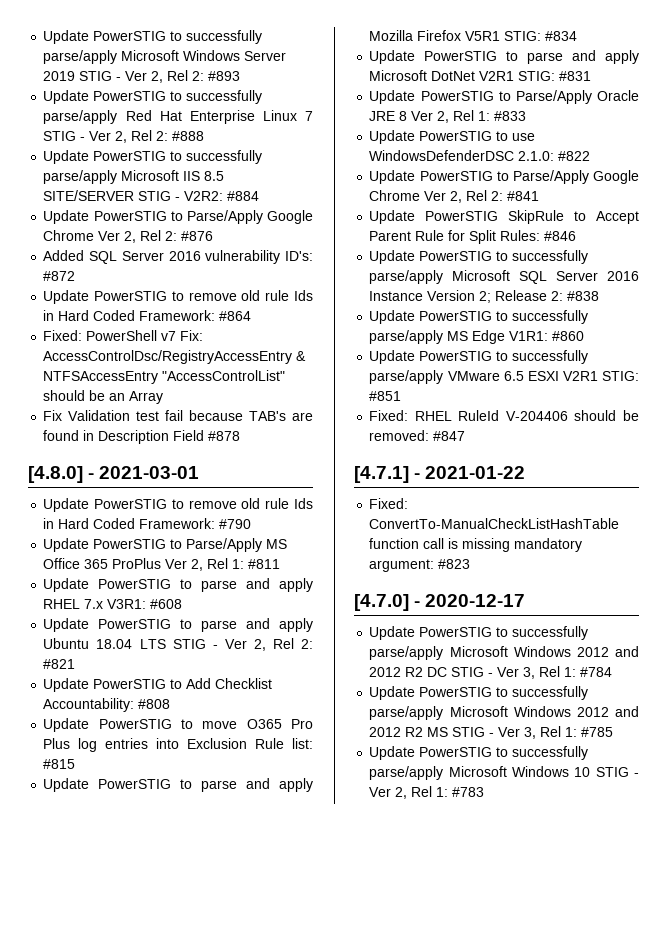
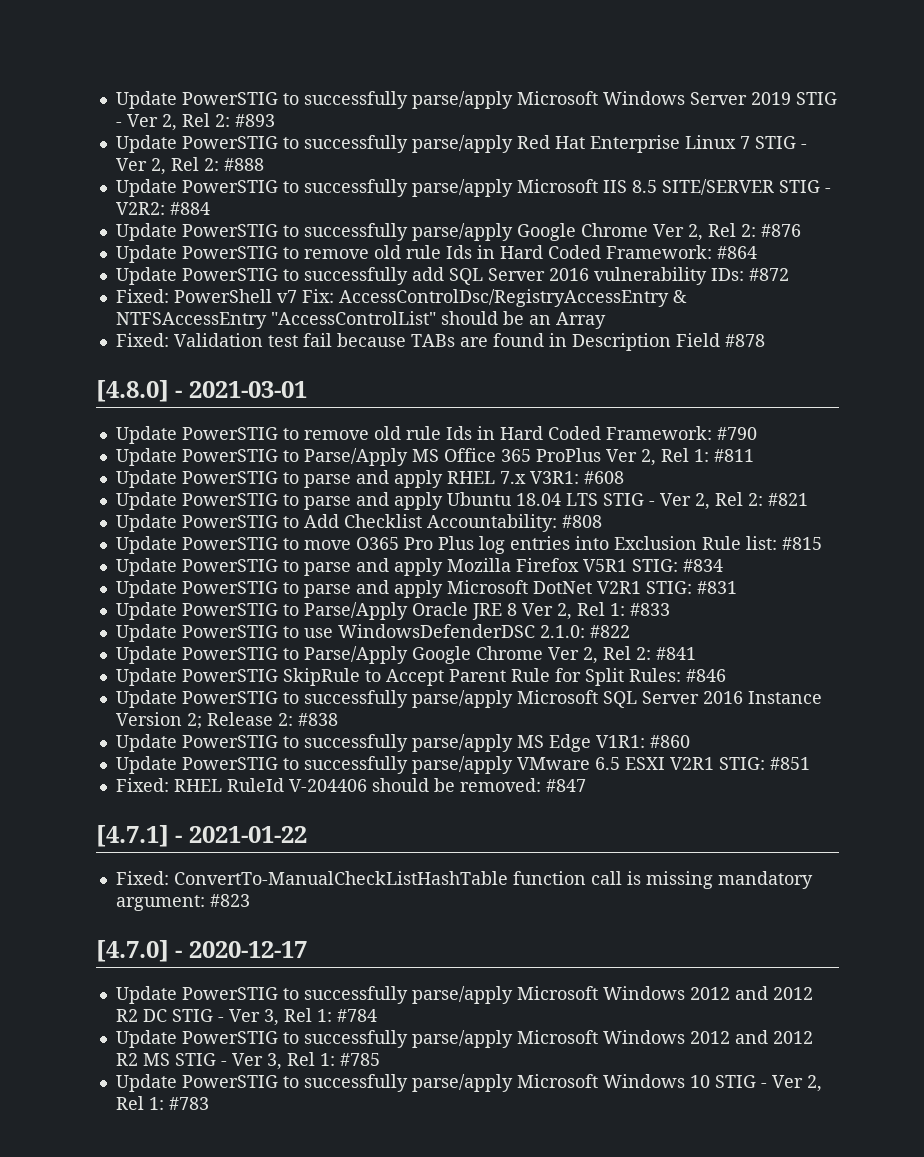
- Update PowerSTIG to Parse/Apply Google Chrome Ver 2, Rel 2: #876
+ Update PowerSTIG to successfully parse/apply Google Chrome Ver 2, Rel 2: #876
- Added SQL Server 2016 vulnerability ID's: #872
+ Update PowerSTIG to successfully add SQL Server 2016 vulnerability IDs: #872
- Fix Validation test fail because TAB's are found in Description Field #878
+ Fixed: Validation test fail because TABs are found in Description Field #878

